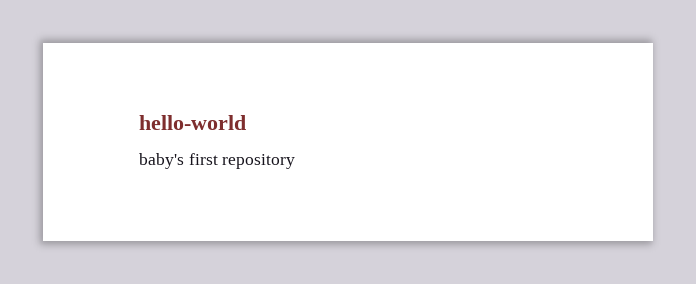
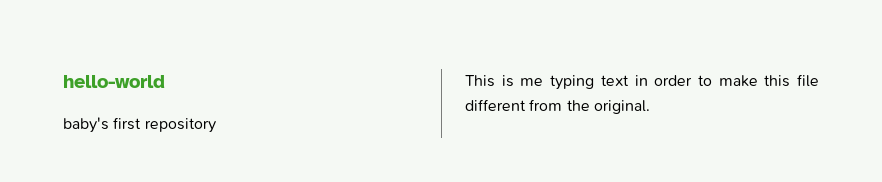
+ This is me typing text in order to make this file different from the original.

